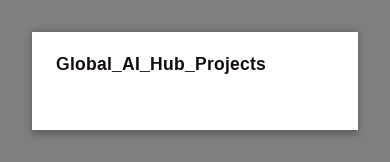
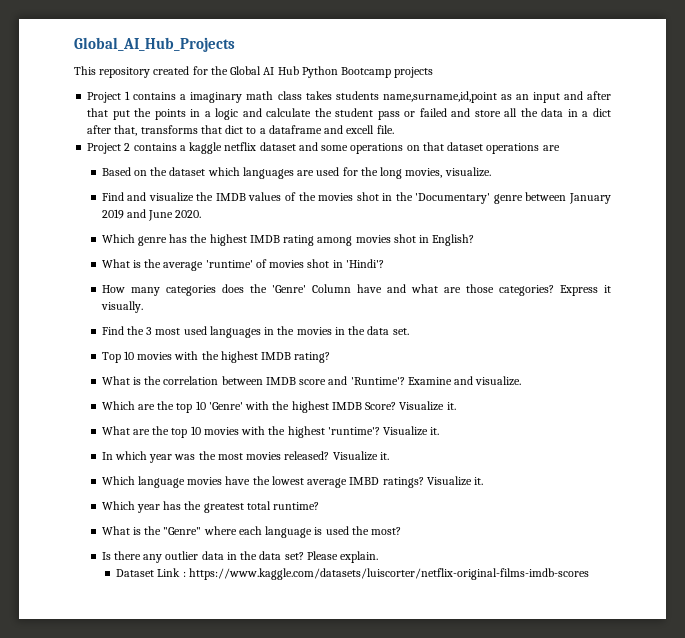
+ This repository created for the Global AI Hub Python Bootcamp projects
+ Project 1 contains a imaginary math class takes students name,surname,id,point as an input and after that put the points in a logic and calculate the student pass or failed and store all the data in a dict after that, transforms that dict to a dataframe and excell file.
+ Project 2 contains a kaggle netflix dataset and some operations on that dataset operations are
+ Based on the dataset which languages are used for the long movies, visualize.
+ Find and visualize the IMDB values of the movies shot in the 'Documentary' genre between January 2019 and June 2020.
+ Which genre has the highest IMDB rating among movies shot in English?
+ What is the average 'runtime' of movies shot in 'Hindi'?
+ How many categories does the 'Genre' Column have and what are those categories? Express it visually.
+ Find the 3 most used languages in the movies in the data set.
+ Top 10 movies with the highest IMDB rating?
+ What is the correlation between IMDB score and 'Runtime'? Examine and visualize.
+ Which are the top 10 'Genre' with the highest IMDB Score? Visualize it.
+ What are the top 10 movies with the highest 'runtime'? Visualize it.
+ In which year was the most movies released? Visualize it.
+ Which language movies have the lowest average IMBD ratings? Visualize it.
+ Which year has the greatest total runtime?
+ What is the "Genre" where each language is used the most?
+ Is there any outlier data in the data set? Please explain.
+ Dataset Link : https://www.kaggle.com/datasets/luiscorter/netflix-original-films-imdb-scores

